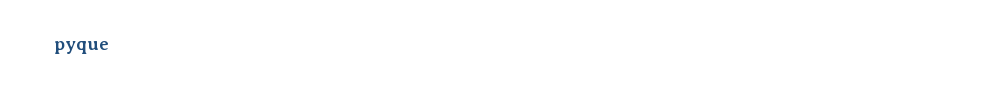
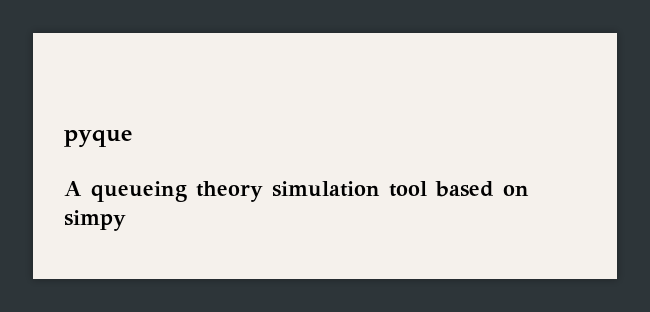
+ A queueing theory simulation tool based on simpy

